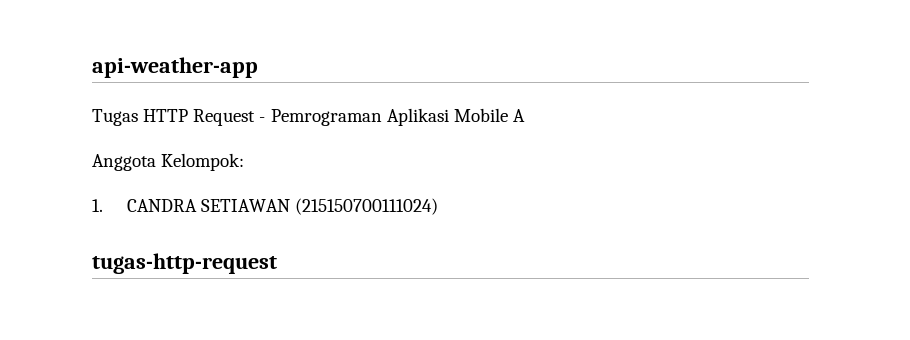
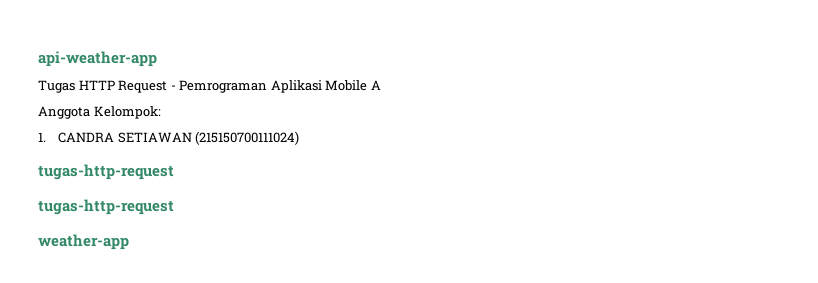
  1. CANDRA SETIAWAN (215150700111024)
  tugas-http-request
+ tugas-http-request
+ weather-app

